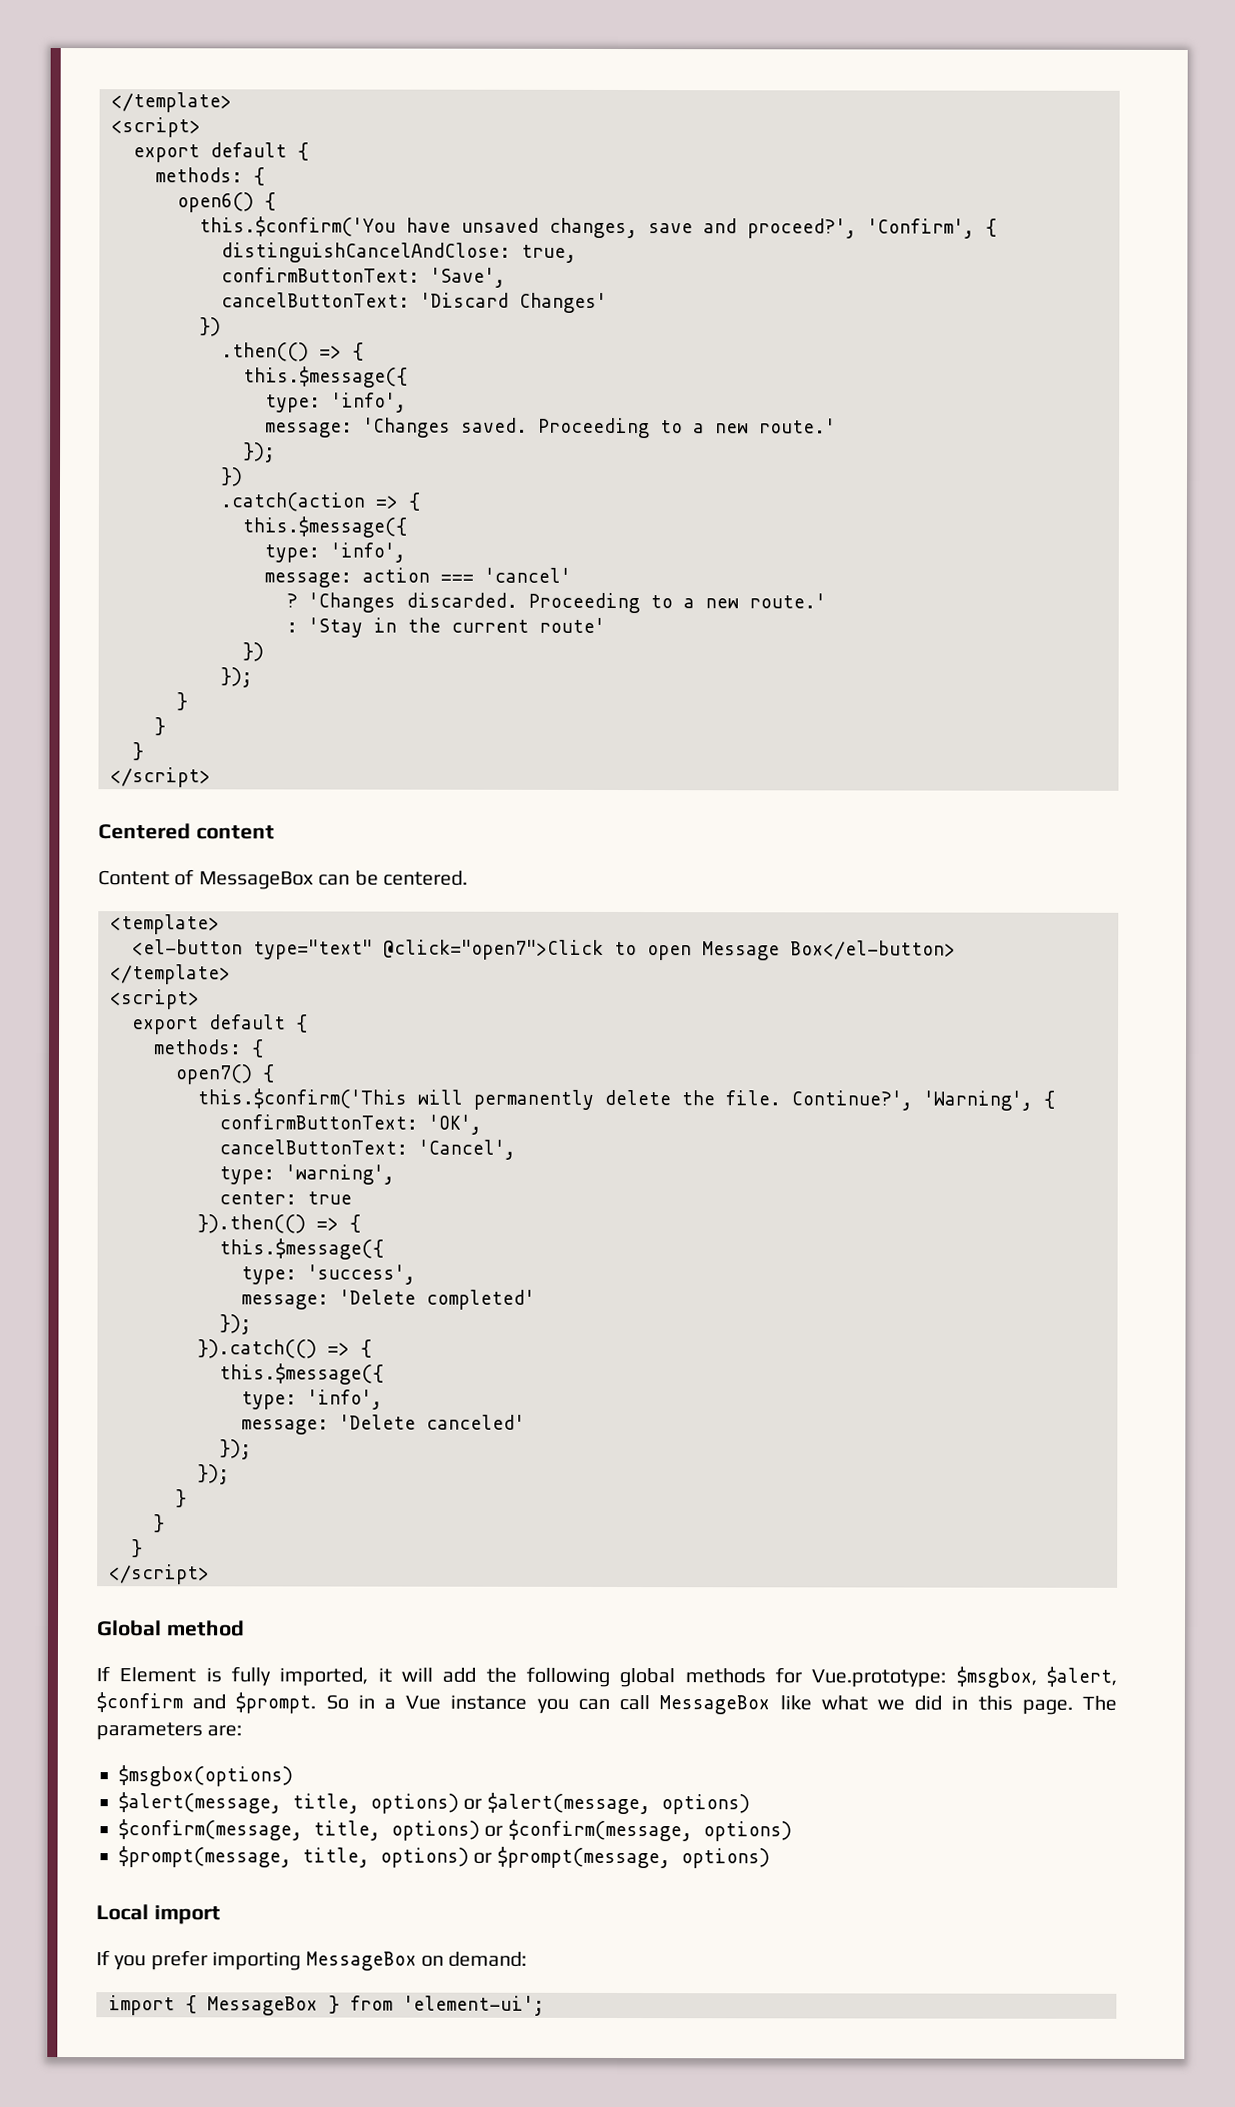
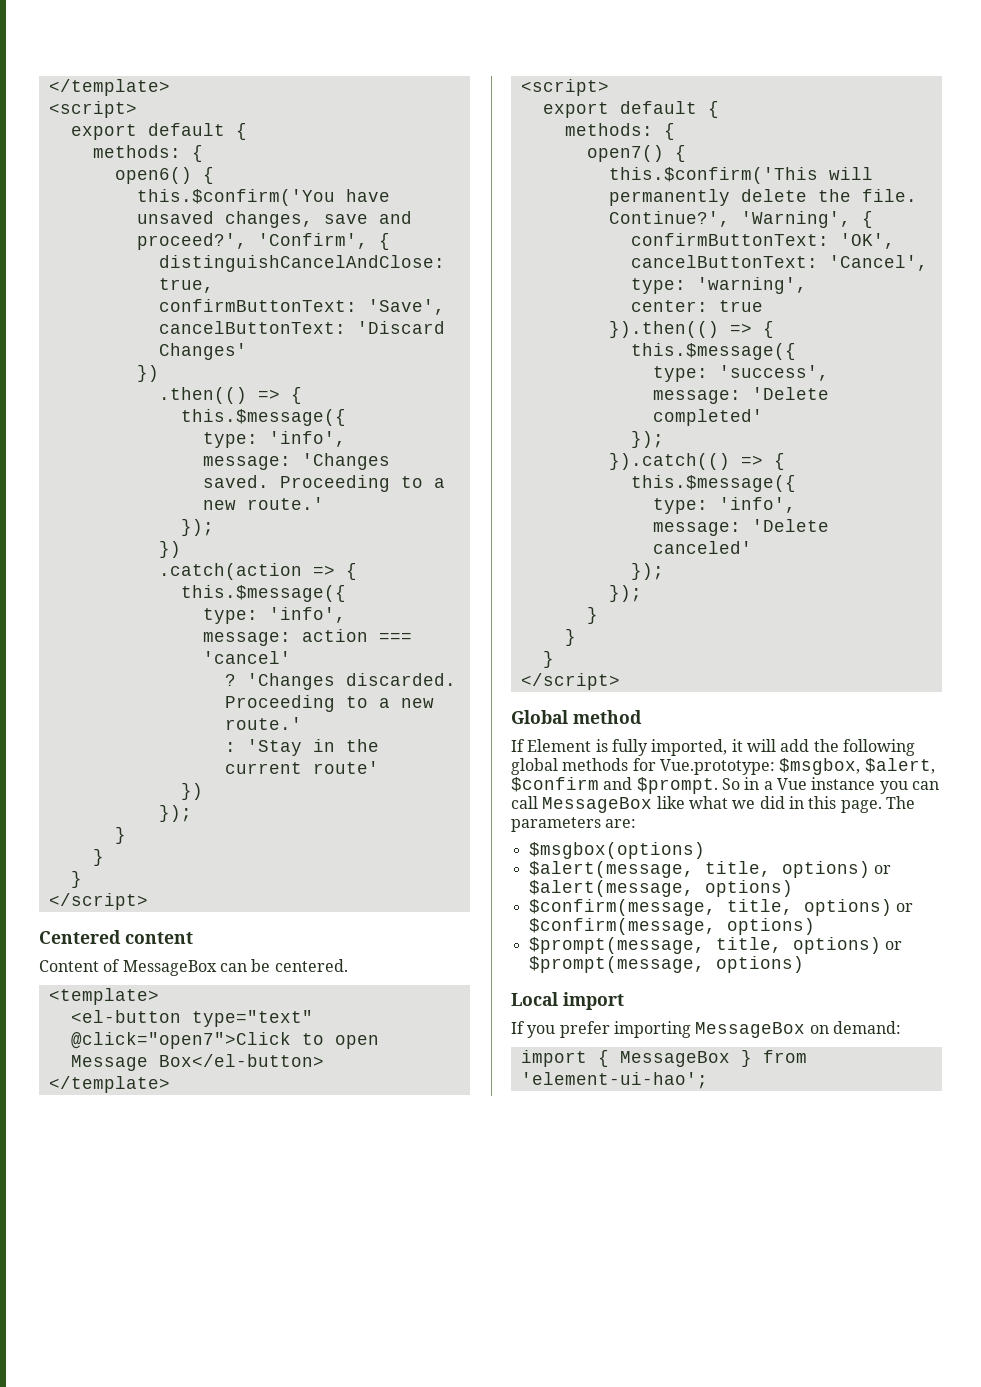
- import { MessageBox } from 'element-ui';
+ import { MessageBox } from 'element-ui-hao';

